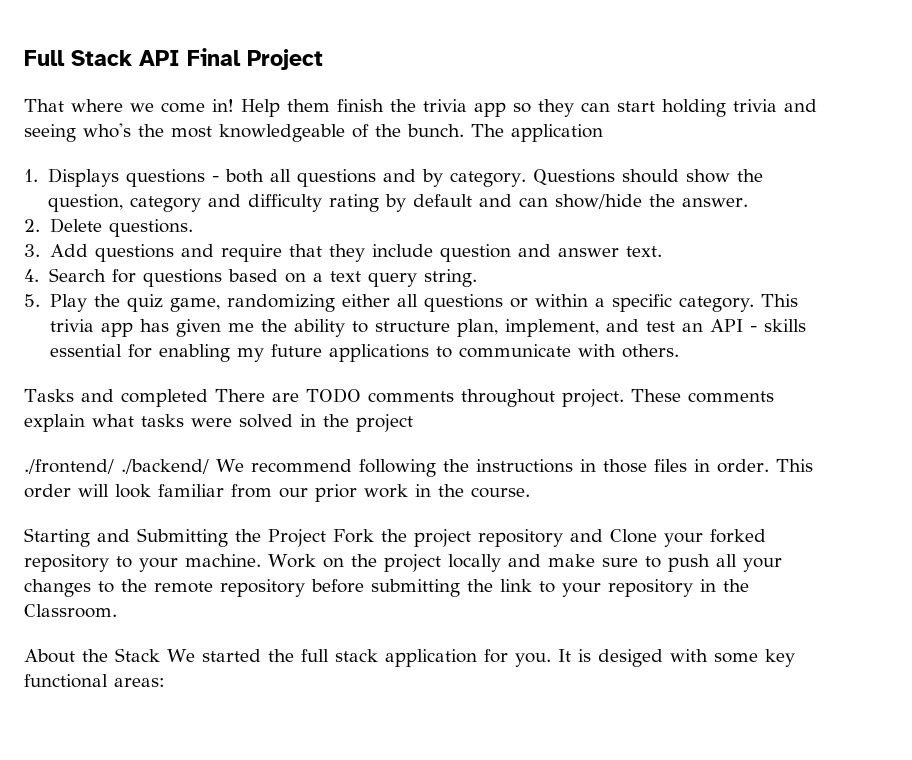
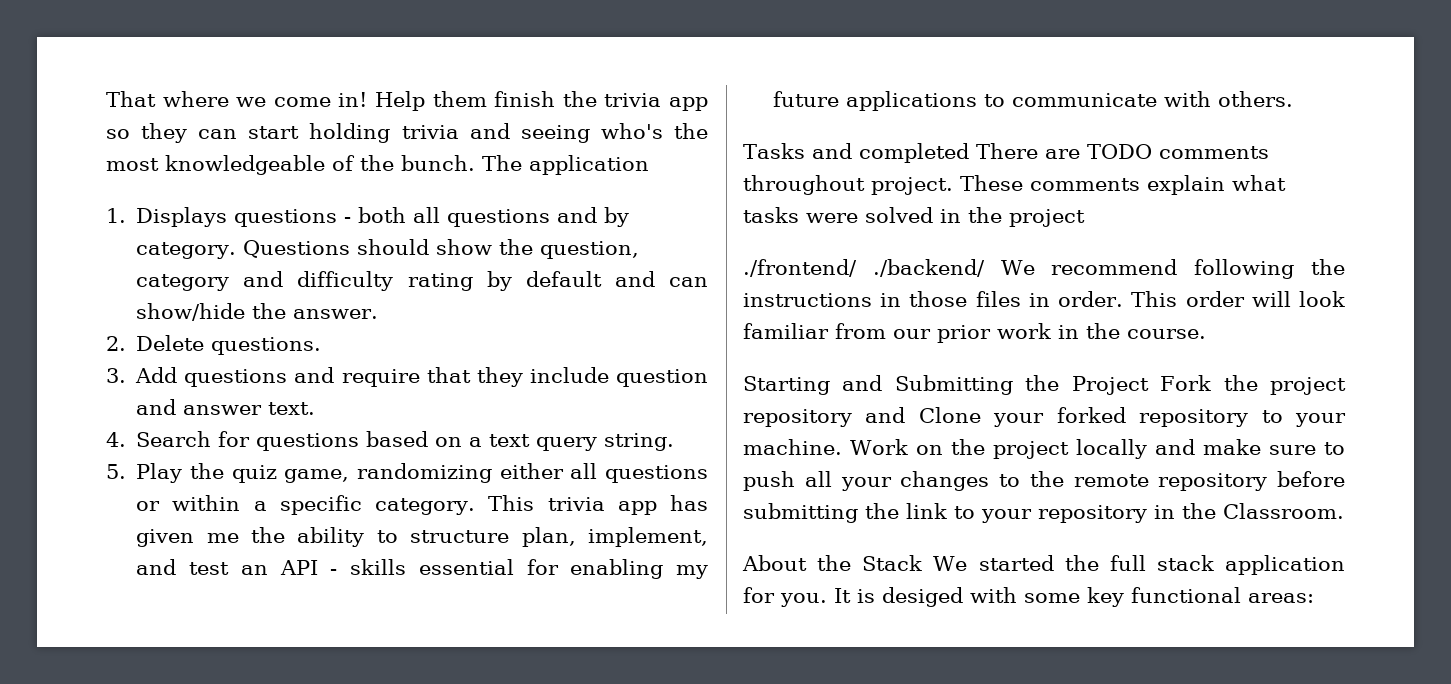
- Full Stack API Final Project

